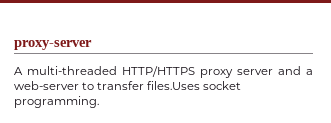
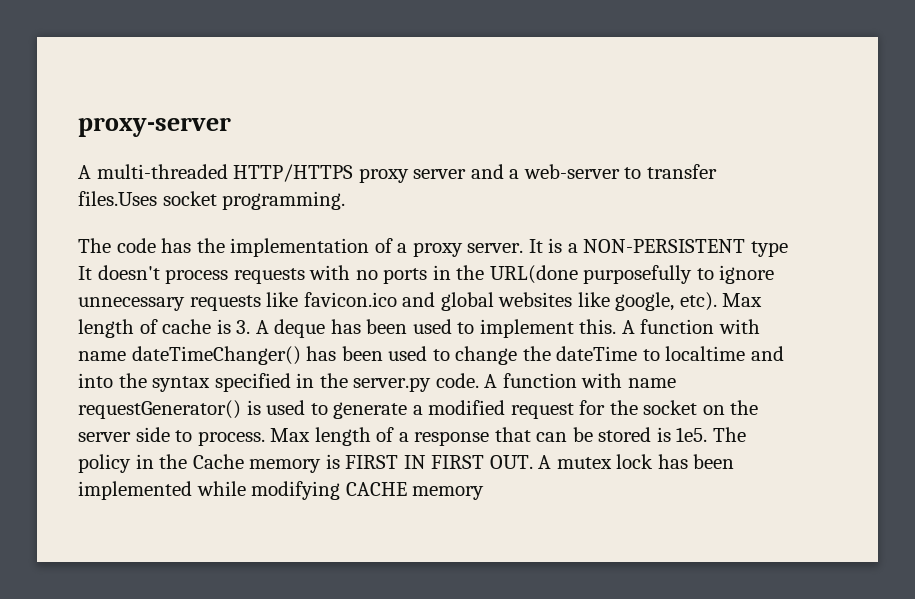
+ The code has the implementation of a proxy server. It is a NON-PERSISTENT type It doesn't process requests with no ports in the URL(done purposefully to ignore unnecessary requests like favicon.ico and global websites like google, etc). Max length of cache is 3. A deque has been used to implement this. A function with name dateTimeChanger() has been used to change the dateTime to localtime and into the syntax specified in the server.py code. A function with name requestGenerator() is used to generate a modified request for the socket on the server side to process. Max length of a response that can be stored is 1e5. The policy in the Cache memory is FIRST IN FIRST OUT. A mutex lock has been implemented while modifying CACHE memory

